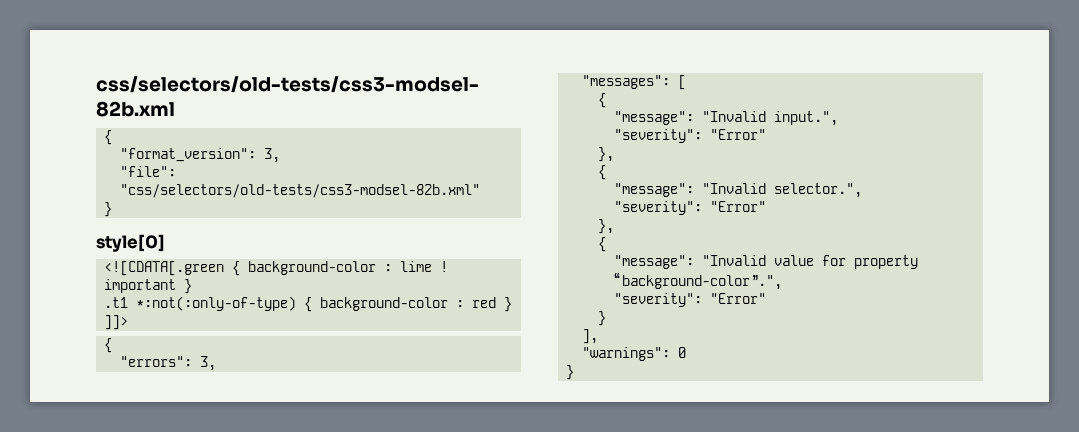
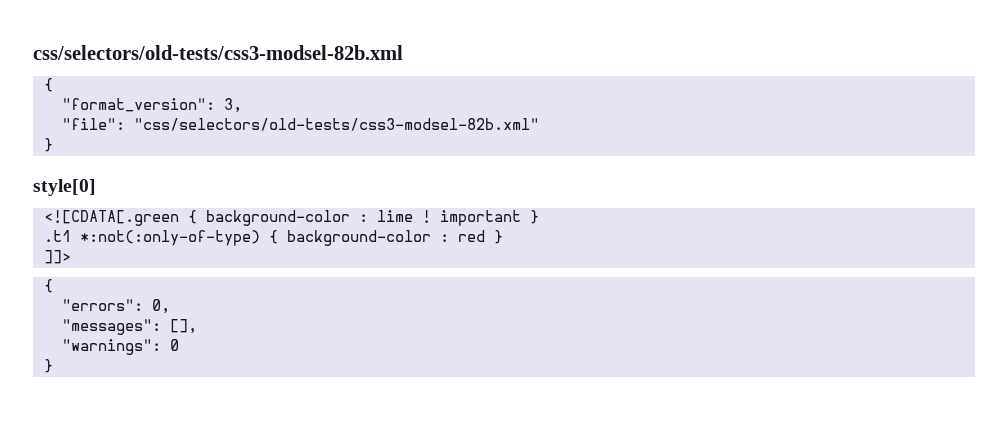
- "errors": 3,
+ "errors": 0,
- "messages": [
- {
- "message": "Invalid input.",
- "severity": "Error"
- },
- {
- "message": "Invalid selector.",
- "severity": "Error"
- },
- {
- "message": "Invalid value for property “background-color”.",
- "severity": "Error"
- }
- ],
+ "messages": [],

